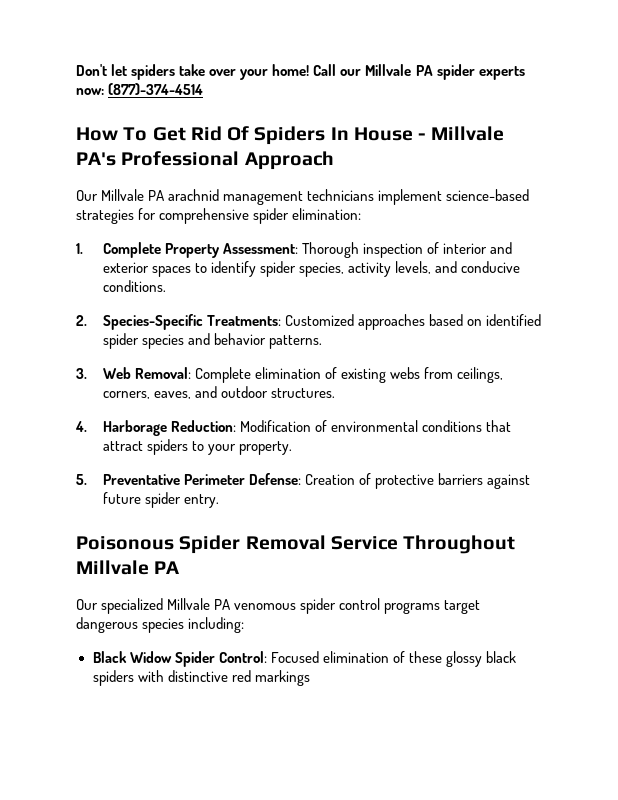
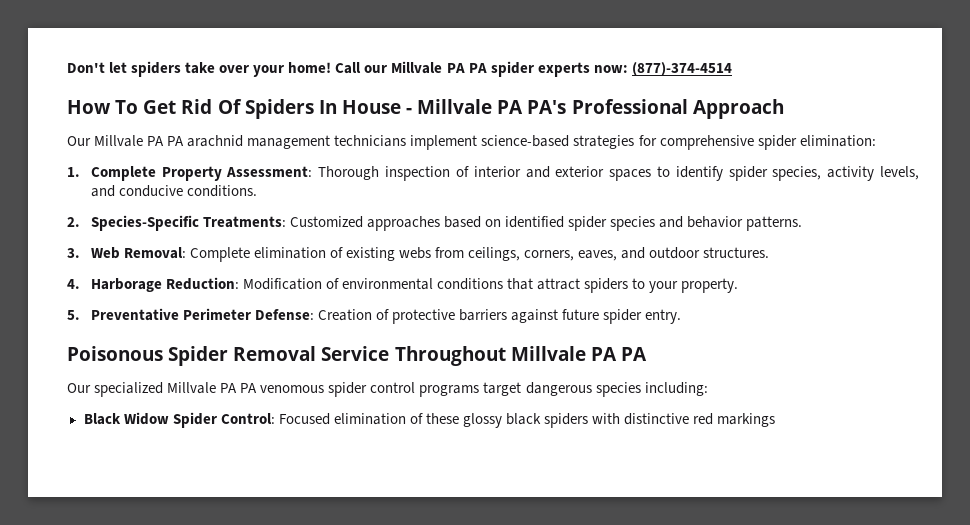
- Call our Millvale PA spider experts now: (877)-374-4514
+ Call our Millvale PA PA spider experts now: (877)-374-4514
- How To Get Rid Of Spiders In House - Millvale PA's Professional Approach
+ How To Get Rid Of Spiders In House - Millvale PA PA's Professional Approach
- Our Millvale PA arachnid management technicians implement science-based strategies for comprehensive spider elimination:
+ Our Millvale PA PA arachnid management technicians implement science-based strategies for comprehensive spider elimination:
- Poisonous Spider Removal Service Throughout Millvale PA
+ Poisonous Spider Removal Service Throughout Millvale PA PA
- Our specialized Millvale PA venomous spider control programs target dangerous species including:
+ Our specialized Millvale PA PA venomous spider control programs target dangerous species including:

